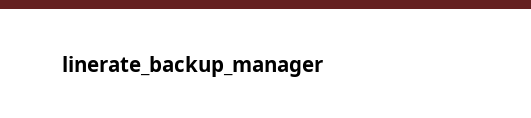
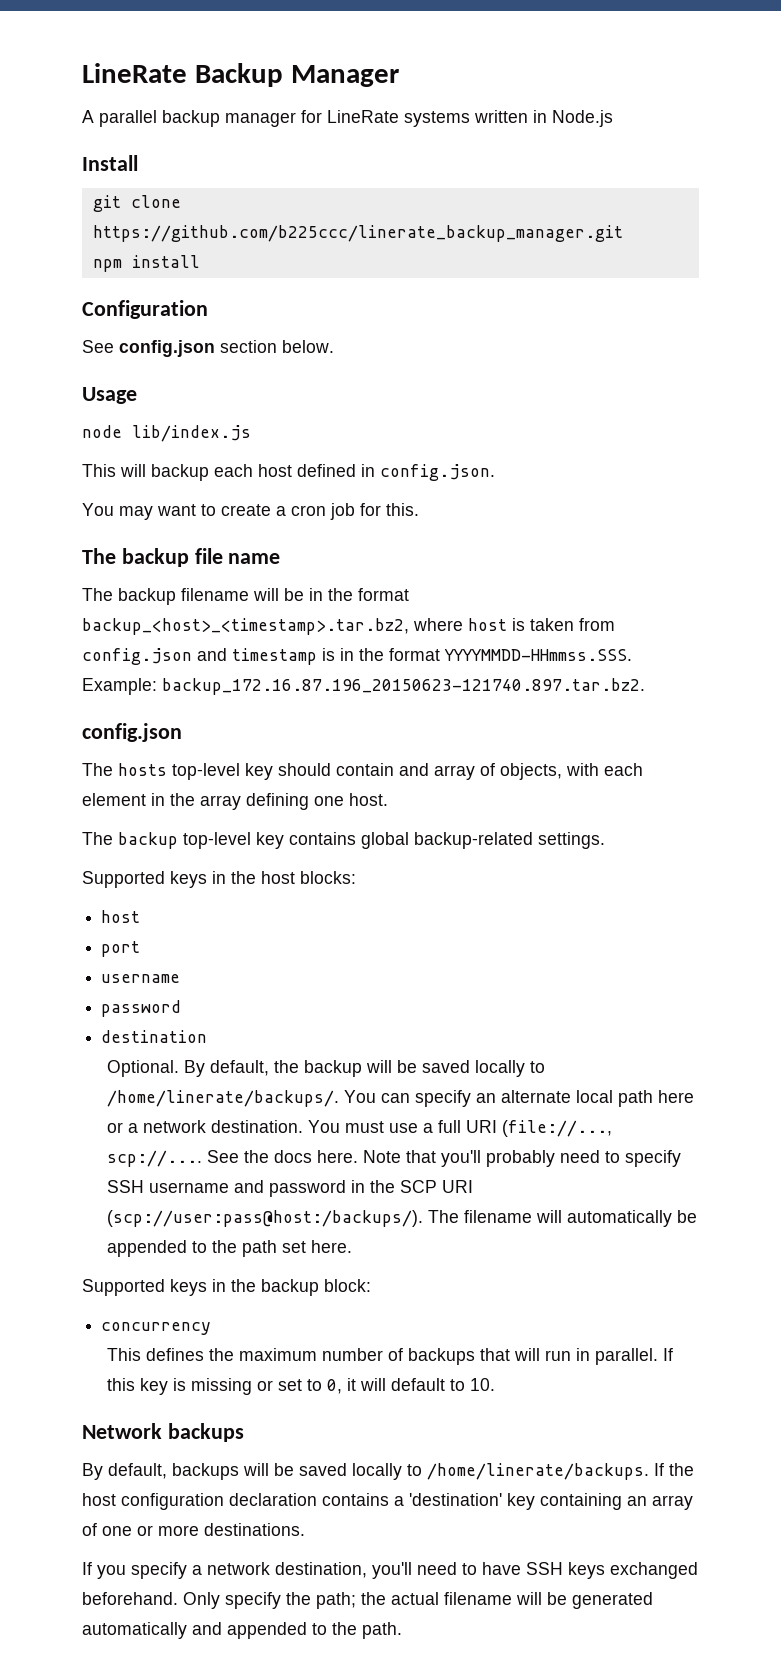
- linerate_backup_manager
+ LineRate Backup Manager
+ A parallel backup manager for LineRate systems written in Node.js
+ Install
+ git clone https://github.com/b225ccc/linerate_backup_manager.git
+ npm install
+ Configuration
+ See config.json section below.
+ Usage
+ node lib/index.js
+ This will backup each host defined in config.json.
+ You may want to create a cron job for this.
+ The backup file name
+ The backup filename will be in the format backup_<host>_<timestamp>.tar.bz2, where host is taken from config.json and timestamp is in the format YYYYMMDD-HHmmss.SSS. Example: backup_172.16.87.196_20150623-121740.897.tar.bz2.
+ config.json
+ The hosts top-level key should contain and array of objects, with each element in the array defining one host.
+ The backup top-level key contains global backup-related settings.
+ Supported keys in the host blocks:
+ host
+ port
+ username
+ password
+ destination
+ Optional. By default, the backup will be saved locally to /home/linerate/backups/. You can specify an alternate local path here or a network destination. You must use a full URI (file://..., scp://.... See the docs here. Note that you'll probably need to specify SSH username and password in the SCP URI (scp://user:pass@host:/backups/). The filename will automatically be appended to the path set here.
+ Supported keys in the backup block:
+ concurrency
+ This defines the maximum number of backups that will run in parallel. If this key is missing or set to 0, it will default to 10.
+ Network backups
+ By default, backups will be saved locally to /home/linerate/backups. If the host configuration declaration contains a 'destination' key containing an array of one or more destinations.
+ If you specify a network destination, you'll need to have SSH keys exchanged beforehand. Only specify the path; the actual filename will be generated automatically and appended to the path.

